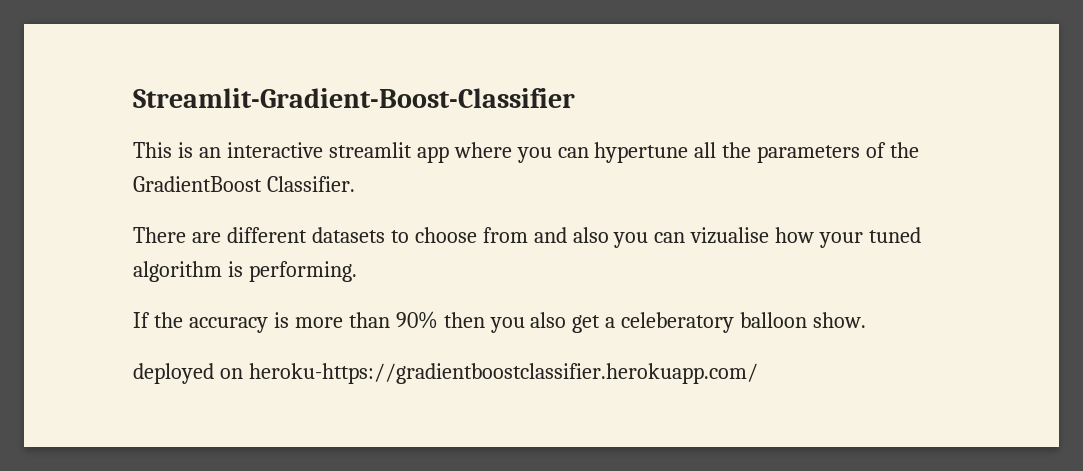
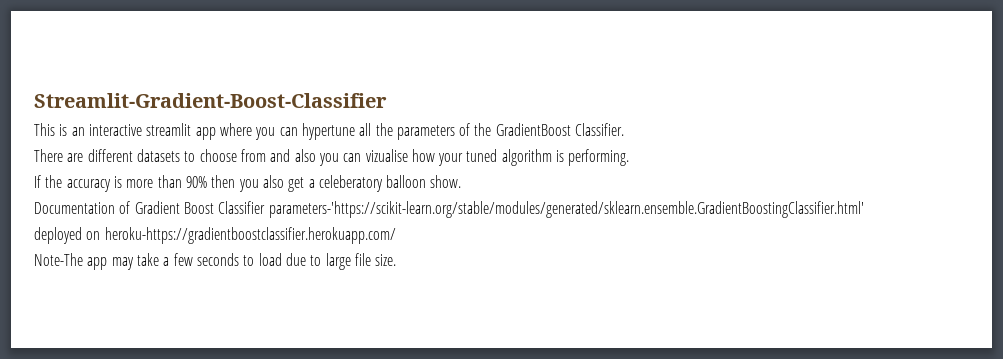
+ Documentation of Gradient Boost Classifier parameters-'https://scikit-learn.org/stable/modules/generated/sklearn.ensemble.GradientBoostingClassifier.html'
  deployed on heroku-https://gradientboostclassifier.herokuapp.com/
+ Note-The app may take a few seconds to load due to large file size.

